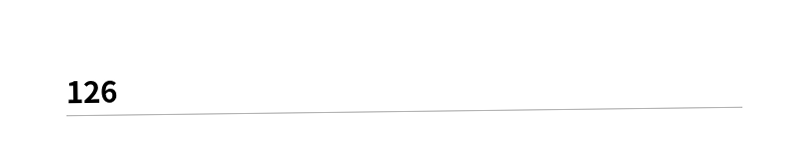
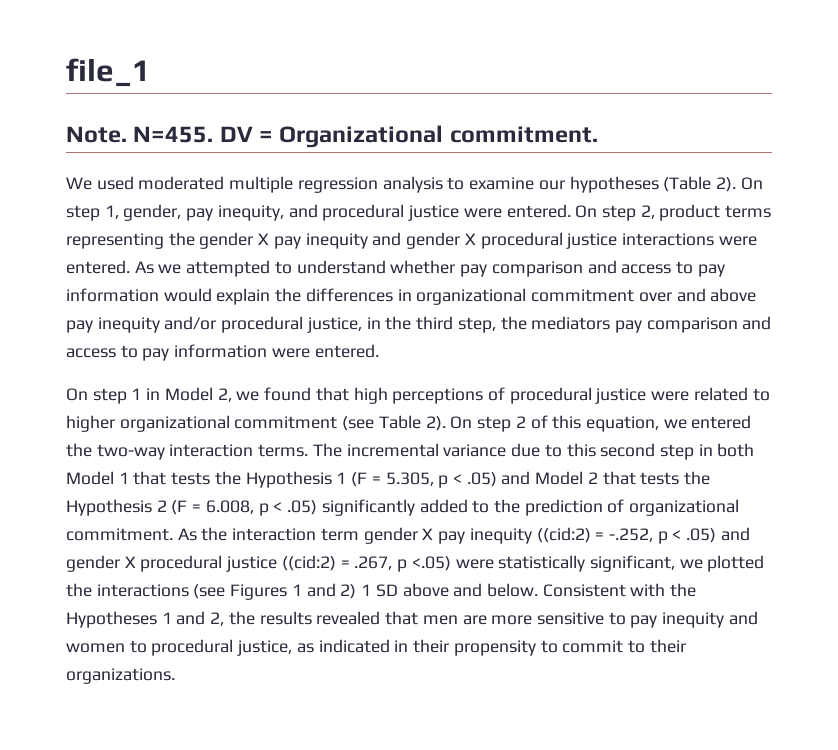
- 126
+ file_1
+ Note. N=455. DV = Organizational commitment.
+ We used moderated multiple regression analysis to examine our hypotheses (Table 2). On step 1, gender, pay inequity, and procedural justice were entered. On step 2, product terms representing the gender X pay inequity and gender X procedural justice interactions were entered. As we attempted to understand whether pay comparison and access to pay information would explain the differences in organizational commitment over and above pay inequity and/or procedural justice, in the third step, the mediators pay comparison and access to pay information were entered.
+ On step 1 in Model 2, we found that high perceptions of procedural justice were related to higher organizational commitment (see Table 2). On step 2 of this equation, we entered the two-way interaction terms. The incremental variance due to this second step in both Model 1 that tests the Hypothesis 1 (F = 5.305, p < .05) and Model 2 that tests the Hypothesis 2 (F = 6.008, p < .05) significantly added to the prediction of organizational commitment. As the interaction term gender X pay inequity ((cid:2) = -.252, p < .05) and gender X procedural justice ((cid:2) = .267, p <.05) were statistically significant, we plotted the interactions (see Figures 1 and 2) 1 SD above and below. Consistent with the Hypotheses 1 and 2, the results revealed that men are more sensitive to pay inequity and women to procedural justice, as indicated in their propensity to commit to their organizations.

